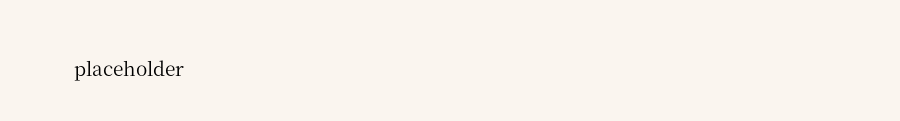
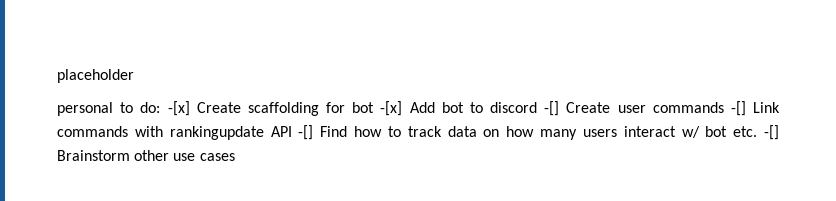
+ personal to do: -[x] Create scaffolding for bot -[x] Add bot to discord -[] Create user commands -[] Link commands with rankingupdate API -[] Find how to track data on how many users interact w/ bot etc. -[] Brainstorm other use cases

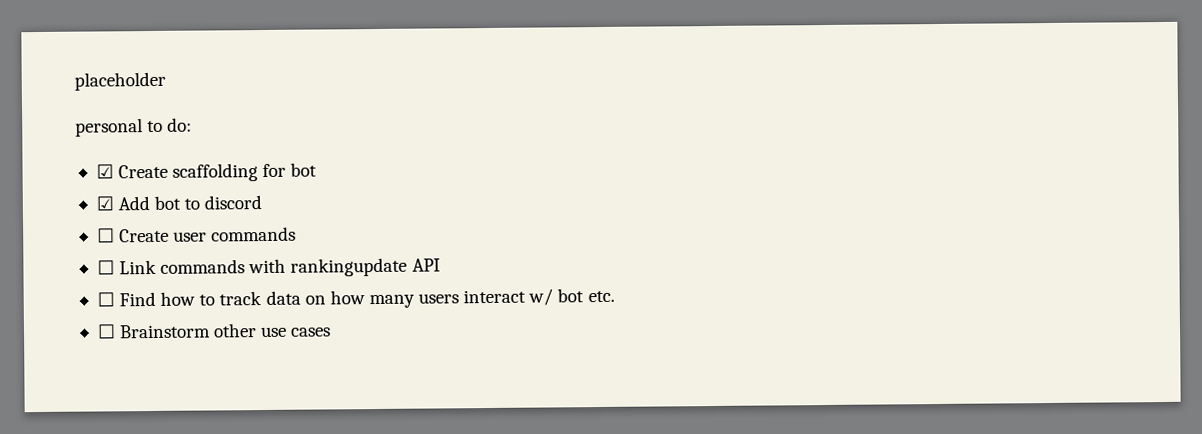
- personal to do: -[x] Create scaffolding for bot -[x] Add bot to discord -[] Create user commands -[] Link commands with rankingupdate API -[] Find how to track data on how many users interact w/ bot etc. -[] Brainstorm other use cases
+ personal to do:
+ ☑ Create scaffolding for bot
+ ☑ Add bot to discord
+ ☐ Create user commands
+ ☐ Link commands with rankingupdate API
+ ☐ Find how to track data on how many users interact w/ bot etc.
+ ☐ Brainstorm other use cases

